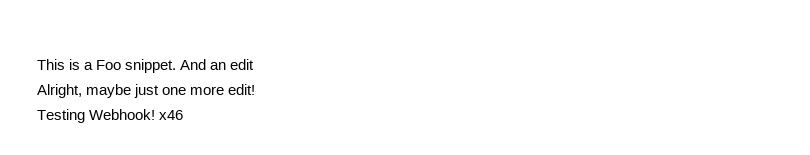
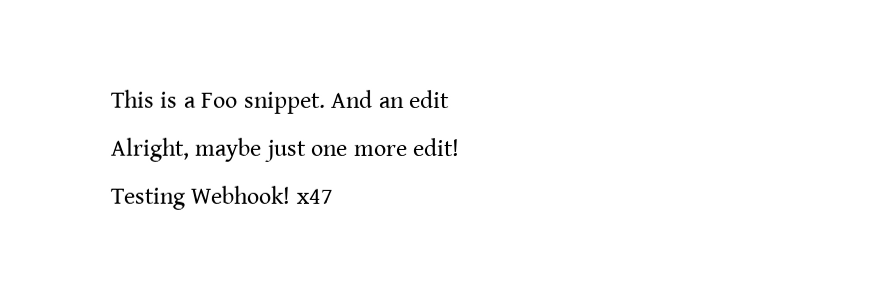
- Testing Webhook! x46
+ Testing Webhook! x47

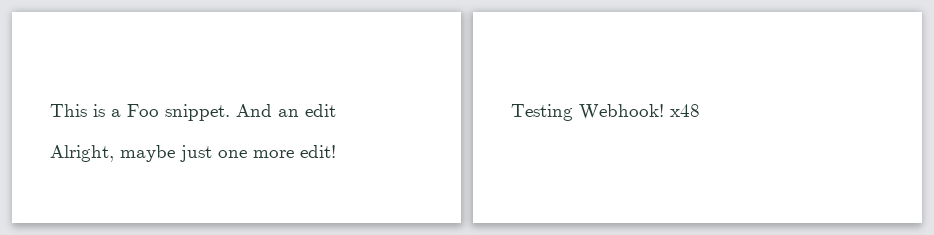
- Testing Webhook! x47
+ Testing Webhook! x48

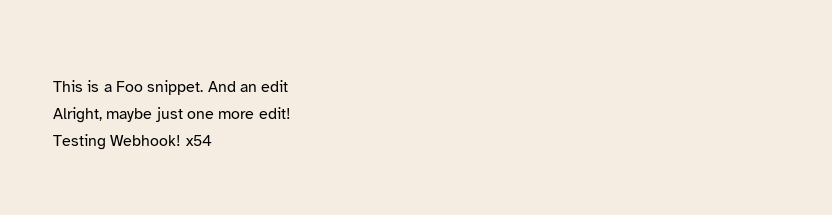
- Testing Webhook! x48
+ Testing Webhook! x54

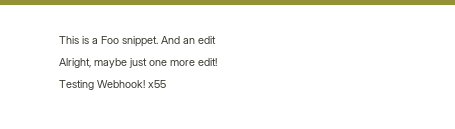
- Testing Webhook! x54
+ Testing Webhook! x55

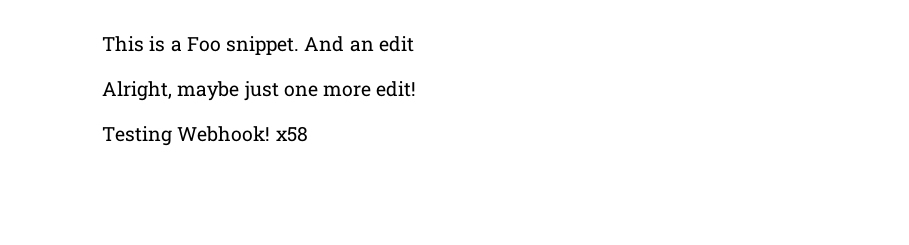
- Testing Webhook! x55
+ Testing Webhook! x58

